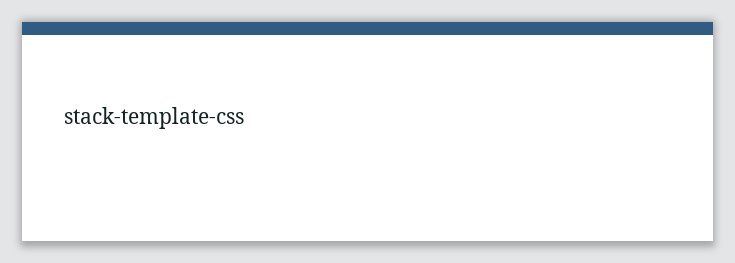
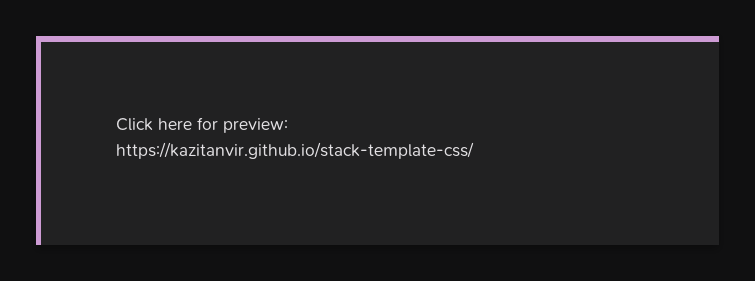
- stack-template-css
+ Click here for preview: https://kazitanvir.github.io/stack-template-css/

